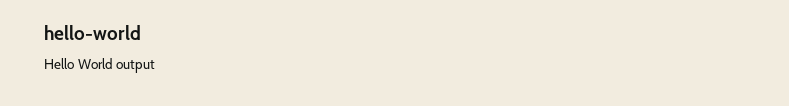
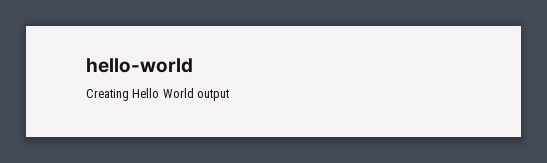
- Hello World output
+ Creating Hello World output

